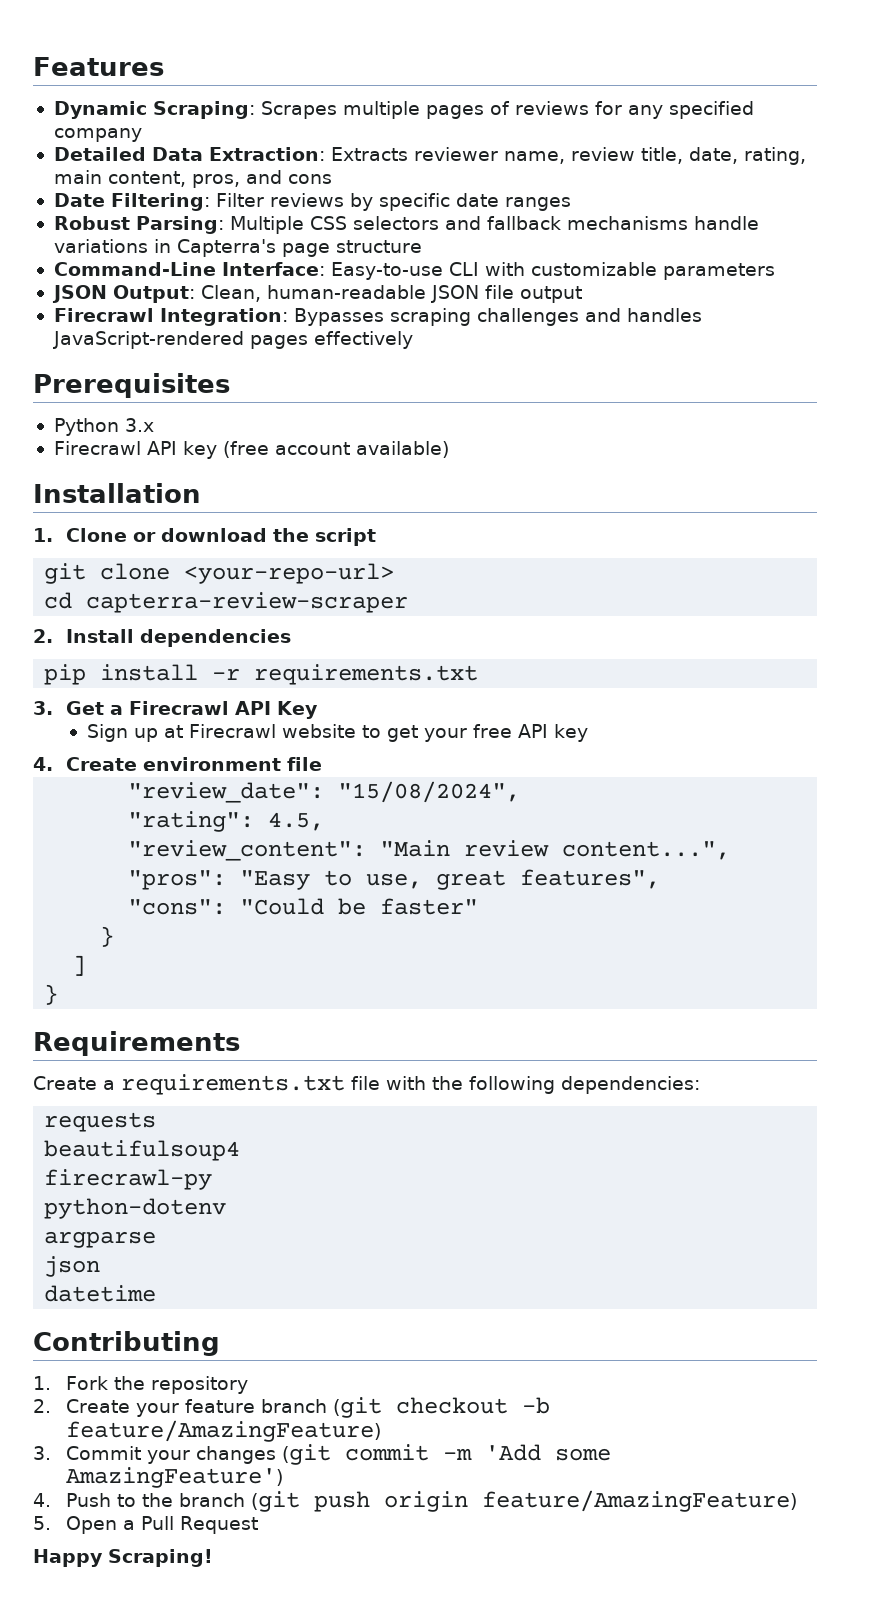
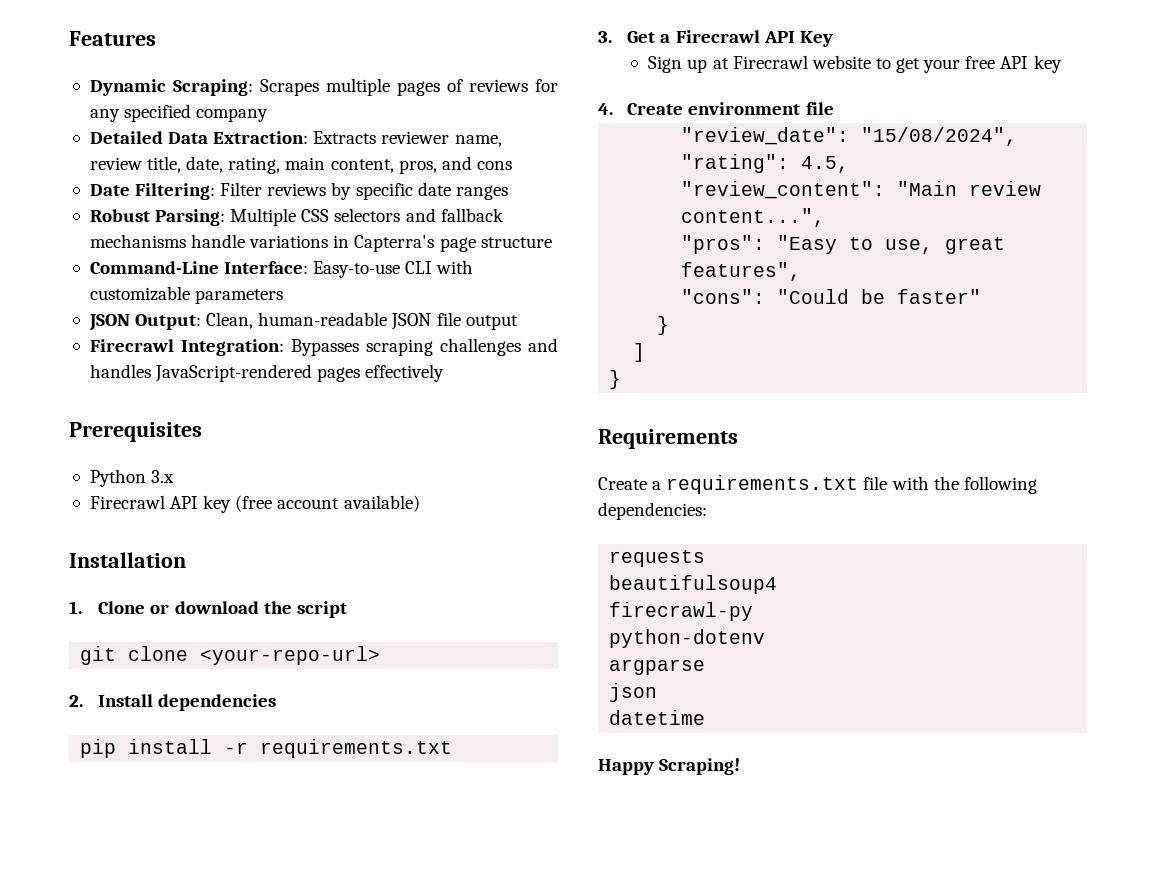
- cd capterra-review-scraper
- Contributing
- 1. Fork the repository
- 2. Create your feature branch (git checkout -b feature/AmazingFeature)
- 3. Commit your changes (git commit -m 'Add some AmazingFeature')
- 4. Push to the branch (git push origin feature/AmazingFeature)
- 5. Open a Pull Request

